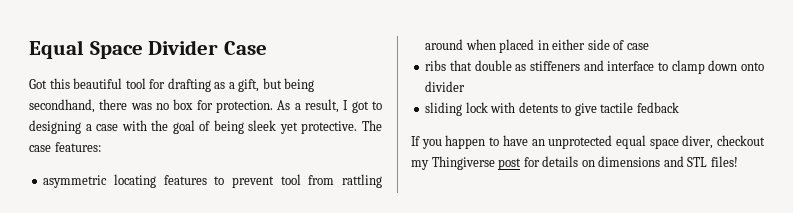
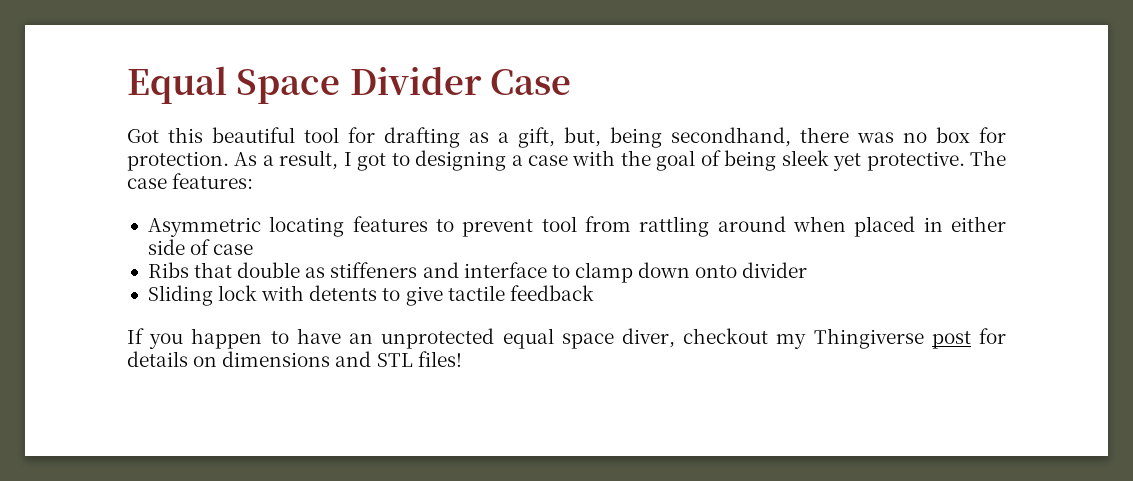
- Got this beautiful tool for drafting as a gift, but being secondhand, there was no box for protection.
+ Got this beautiful tool for drafting as a gift, but, being secondhand, there was no box for protection.
- asymmetric locating features to prevent tool from rattling around when placed in either side of case
+ Asymmetric locating features to prevent tool from rattling around when placed in either side of case
- ribs that double as stiffeners and interface to clamp down onto divider
+ Ribs that double as stiffeners and interface to clamp down onto divider
- sliding lock with detents to give tactile fedback
+ Sliding lock with detents to give tactile feedback

